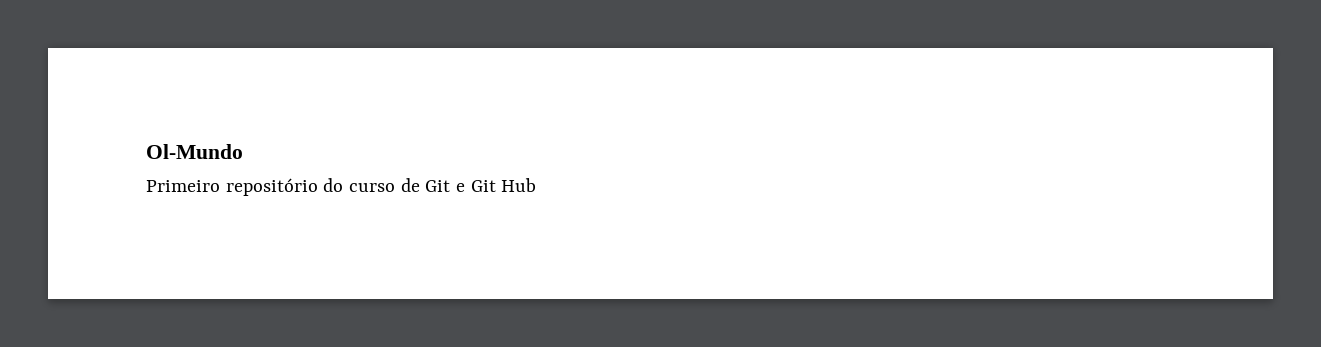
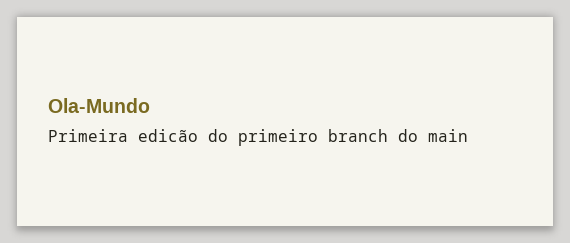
- Ol-Mundo
- Primeiro repositório do curso de Git e Git Hub
+ Ola-Mundo
+ Primeira edicão do primeiro branch do main

